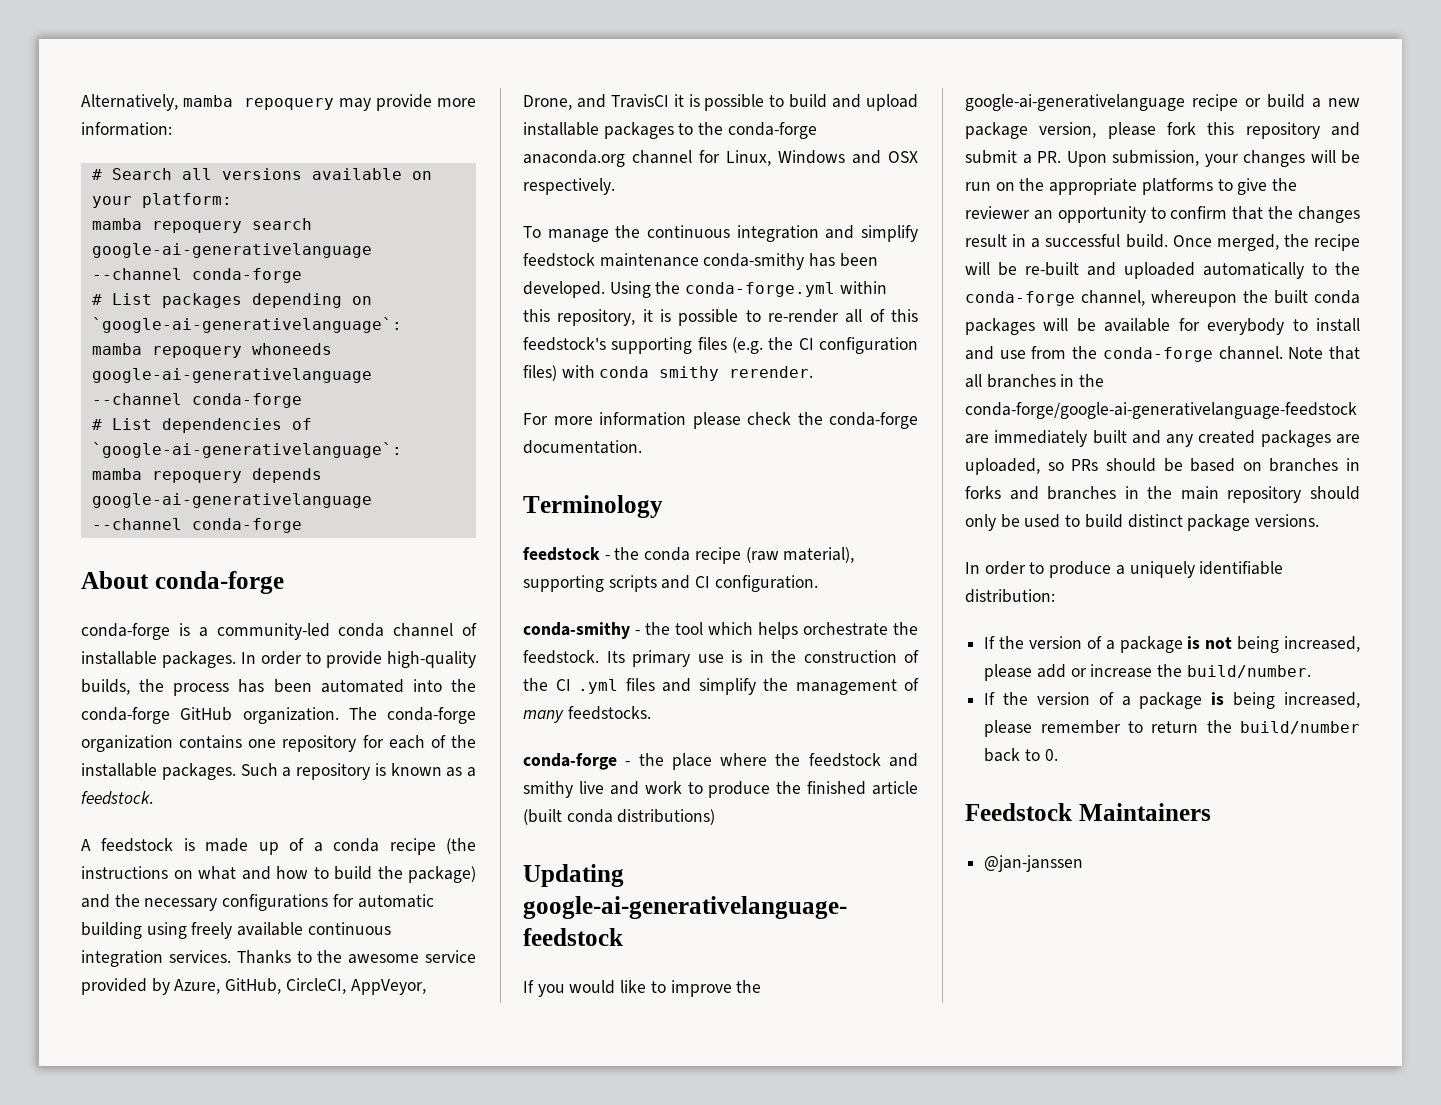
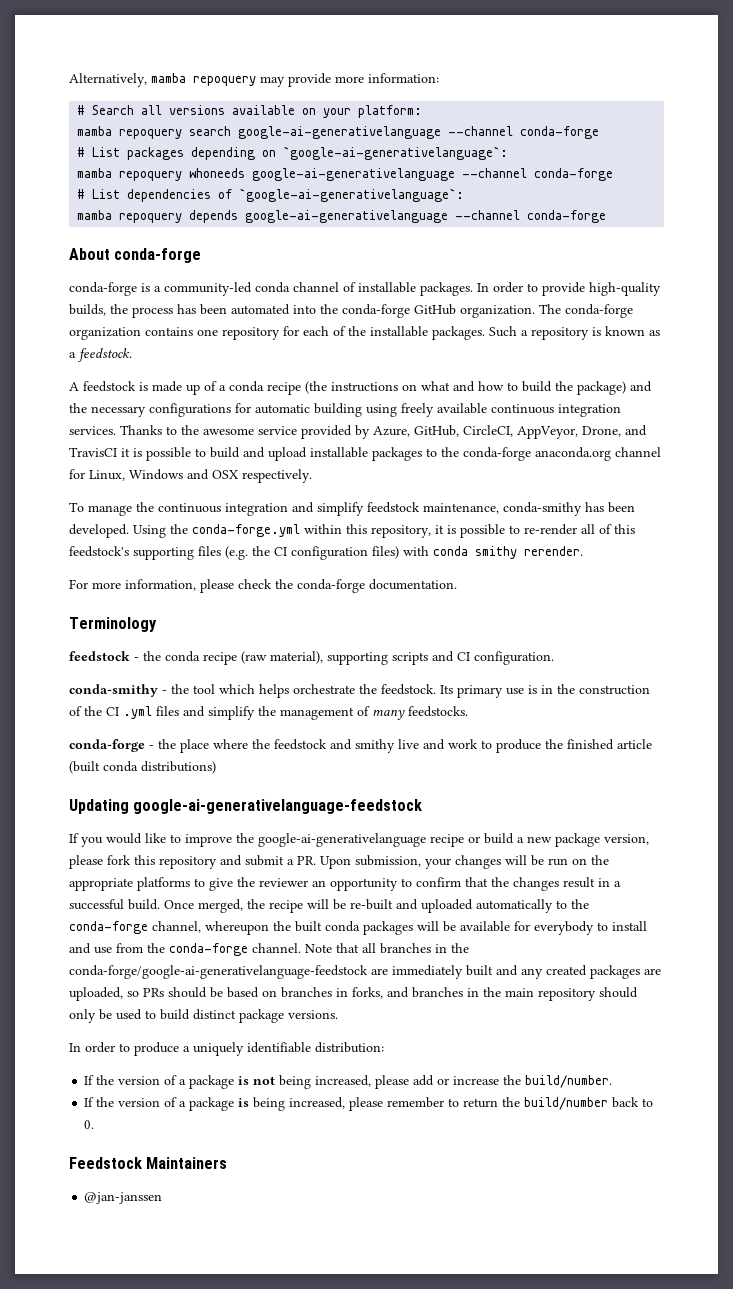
- To manage the continuous integration and simplify feedstock maintenance conda-smithy has been developed.
+ To manage the continuous integration and simplify feedstock maintenance, conda-smithy has been developed.
- For more information please check the conda-forge documentation.
+ For more information, please check the conda-forge documentation.
- Note that all branches in the conda-forge/google-ai-generativelanguage-feedstock are immediately built and any created packages are uploaded, so PRs should be based on branches in forks and branches in the main repository should only be used to build distinct package versions.
+ Note that all branches in the conda-forge/google-ai-generativelanguage-feedstock are immediately built and any created packages are uploaded, so PRs should be based on branches in forks, and branches in the main repository should only be used to build distinct package versions.

